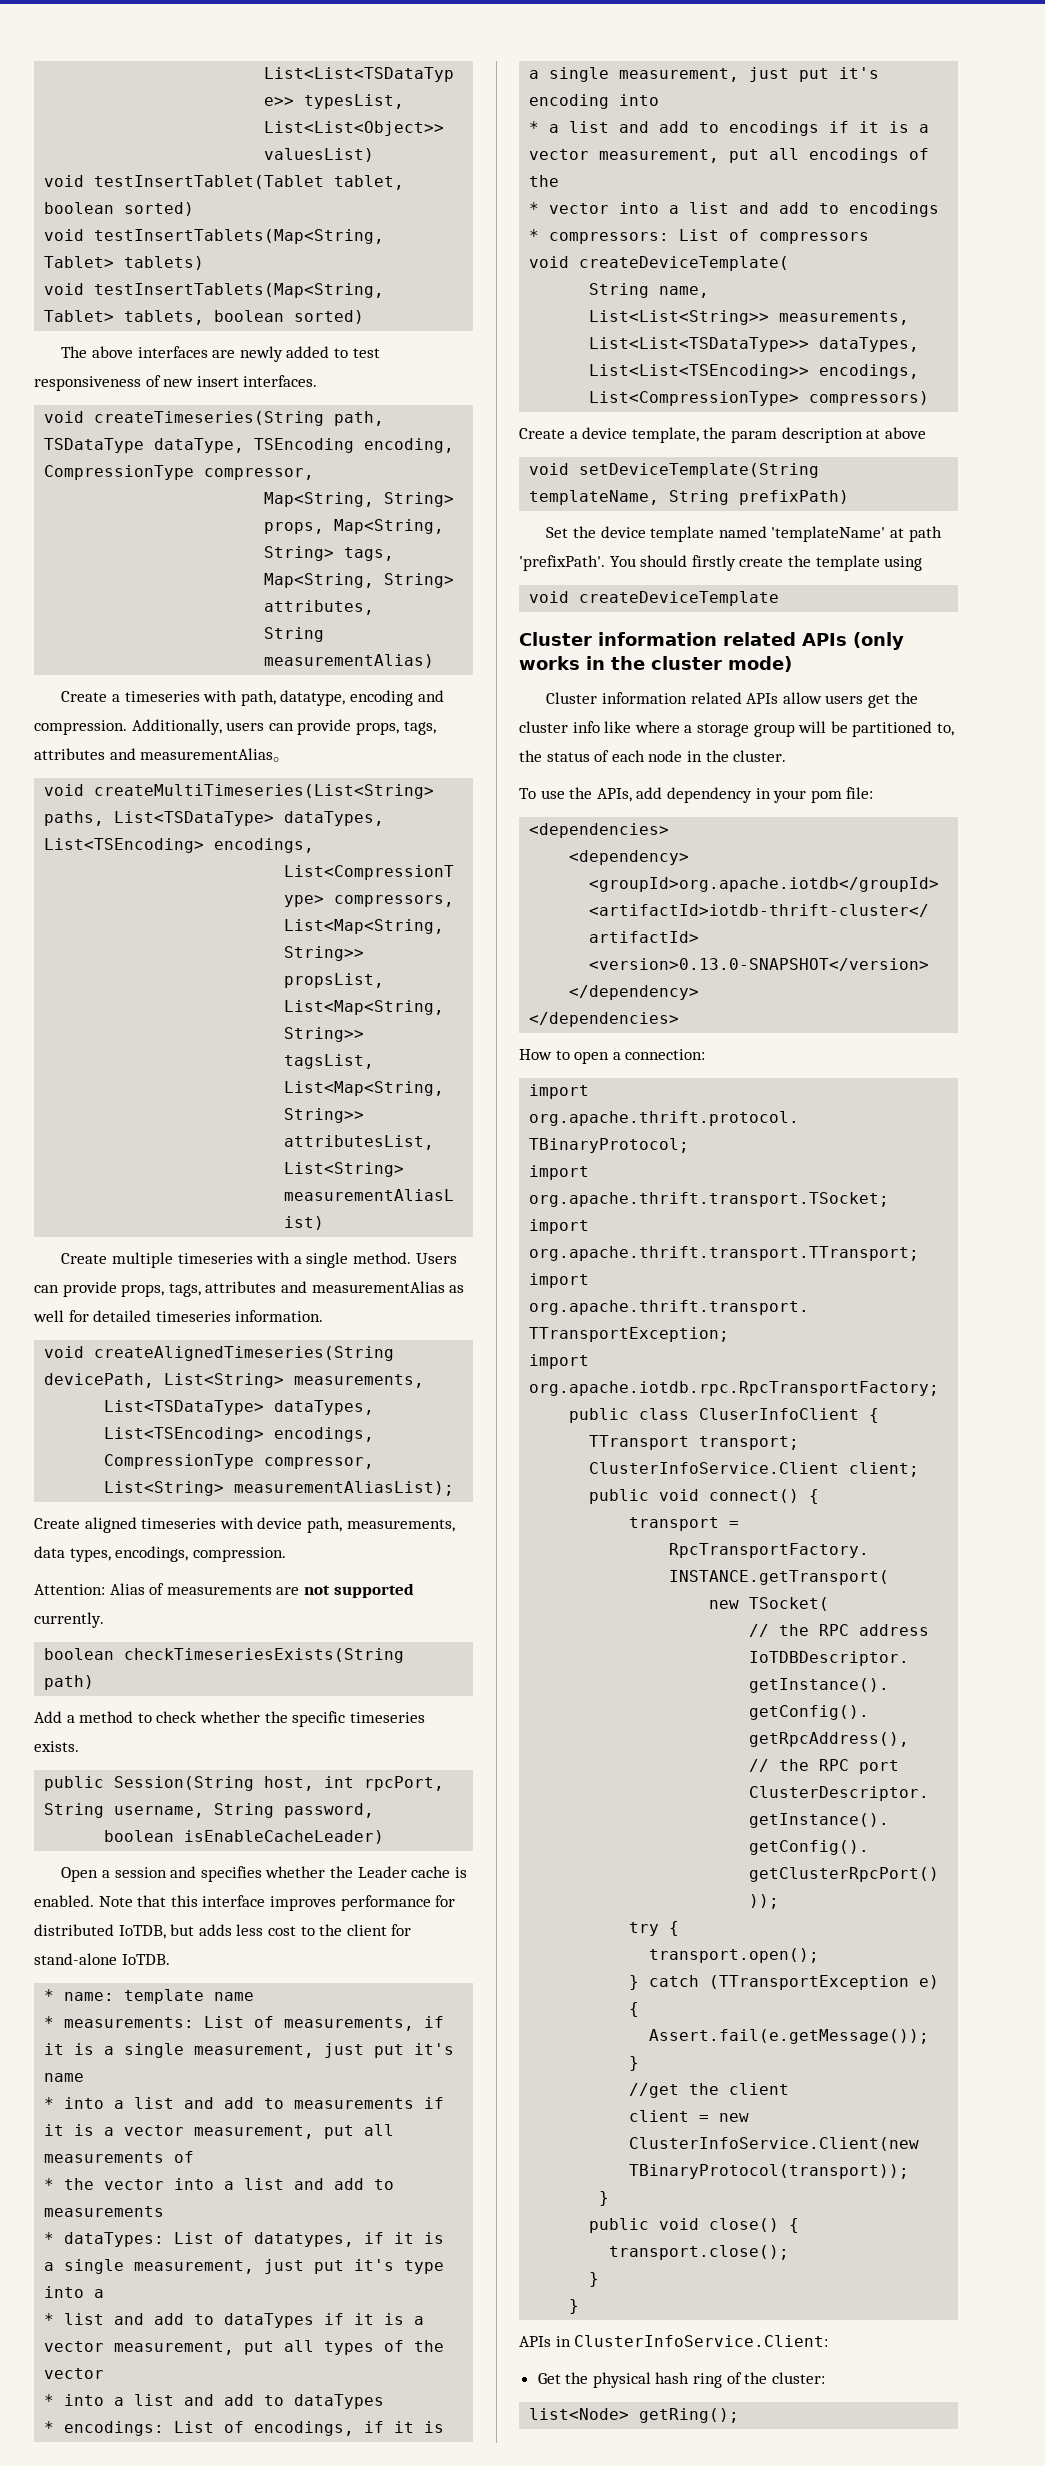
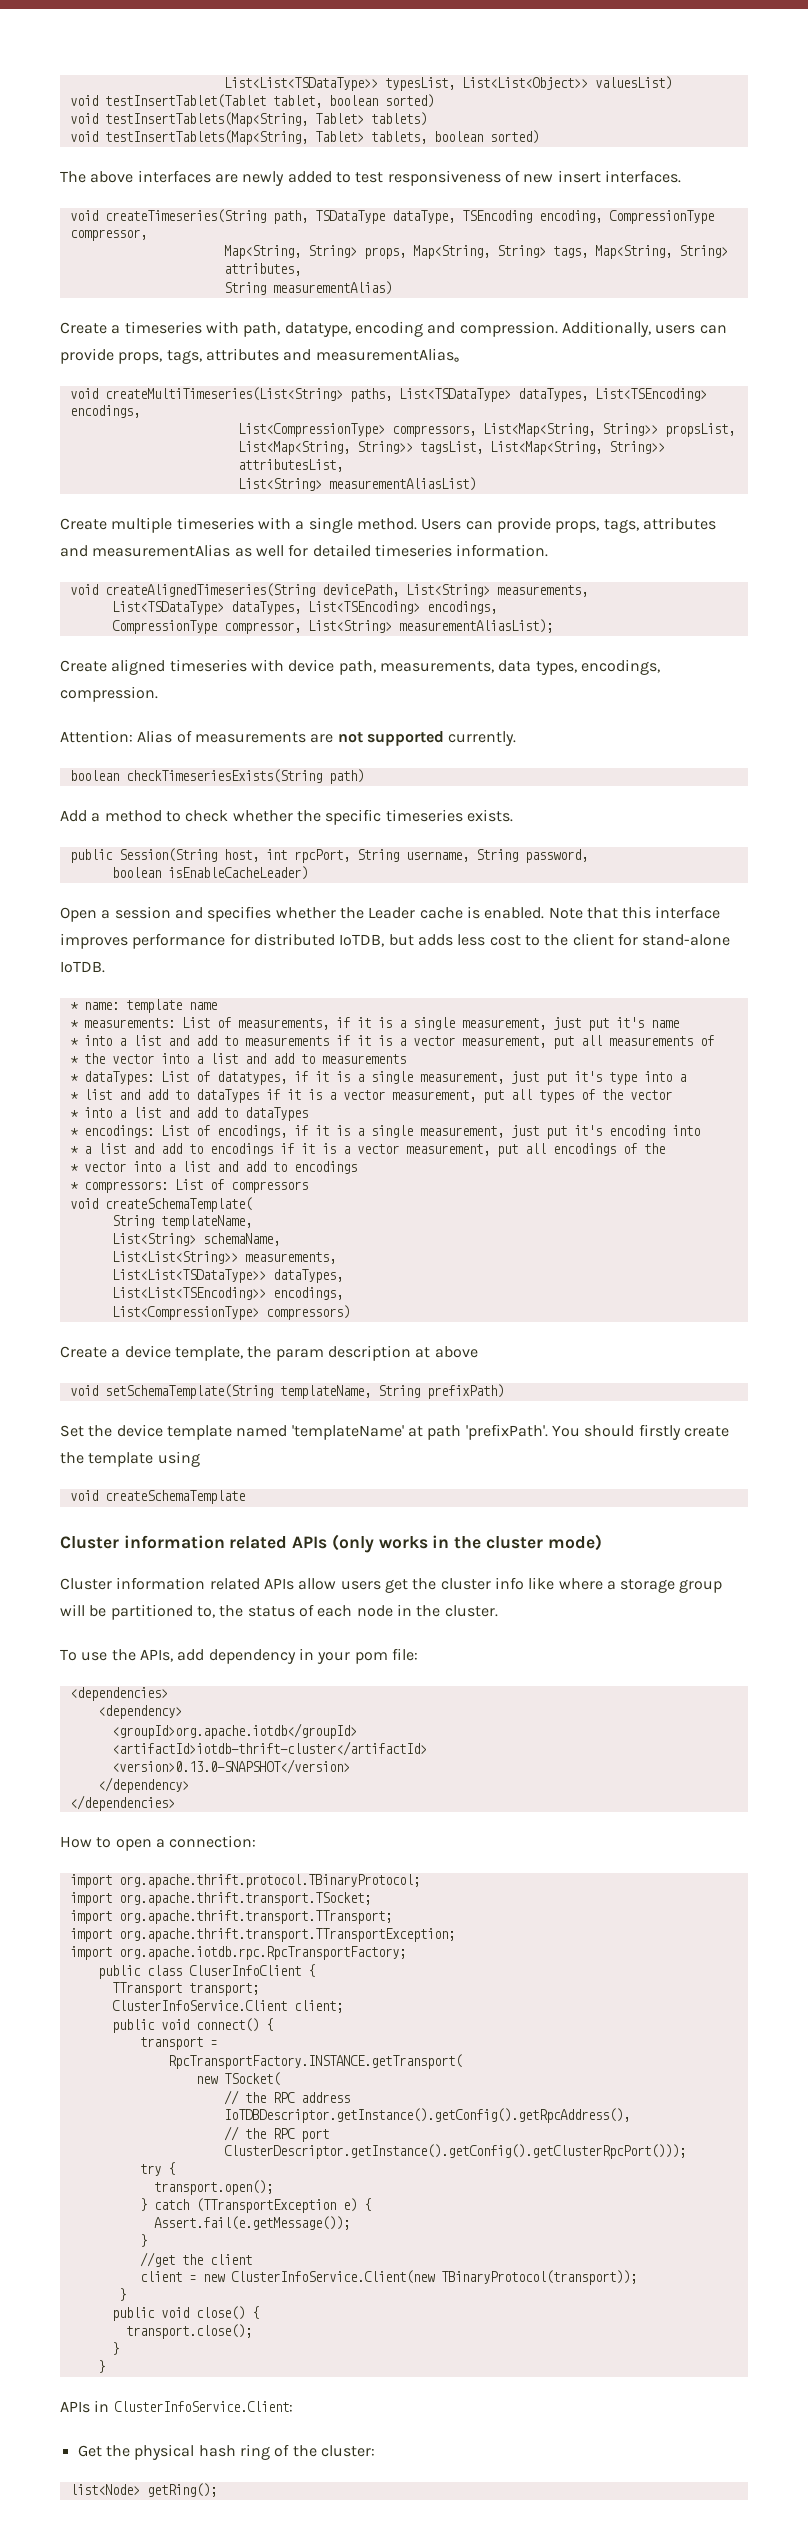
- void createDeviceTemplate(
- String name,
+ void createSchemaTemplate(
+ String templateName,
+ List<String> schemaName,
- void setDeviceTemplate(String templateName, String prefixPath)
+ void setSchemaTemplate(String templateName, String prefixPath)
- void createDeviceTemplate
+ void createSchemaTemplate

